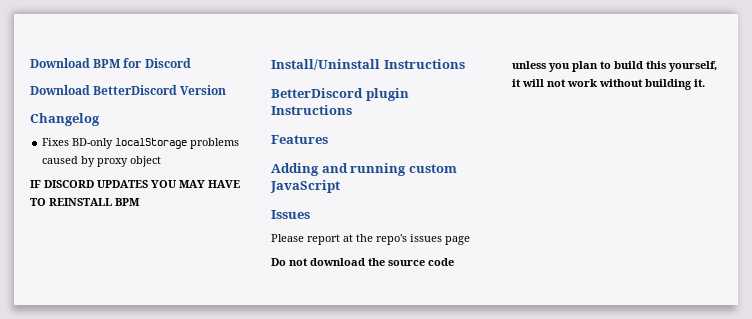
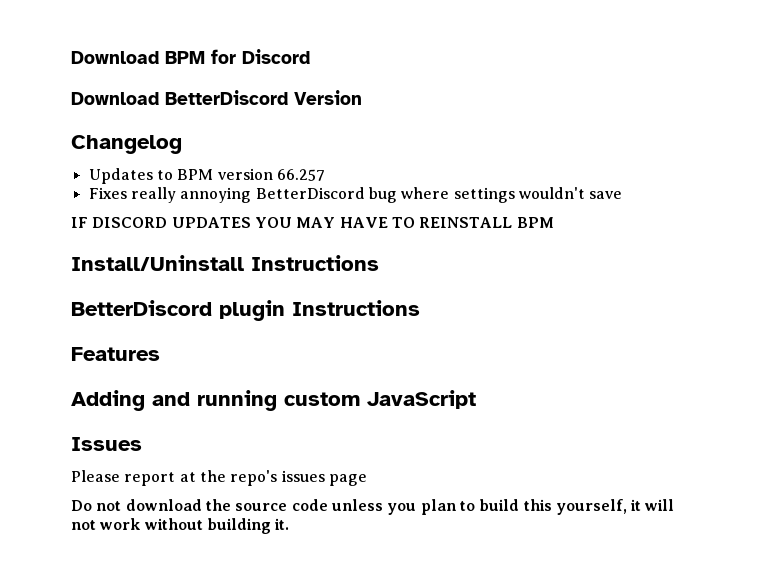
- Fixes BD-only localStorage problems caused by proxy object
+ Updates to BPM version 66.257
+ Fixes really annoying BetterDiscord bug where settings wouldn't save

